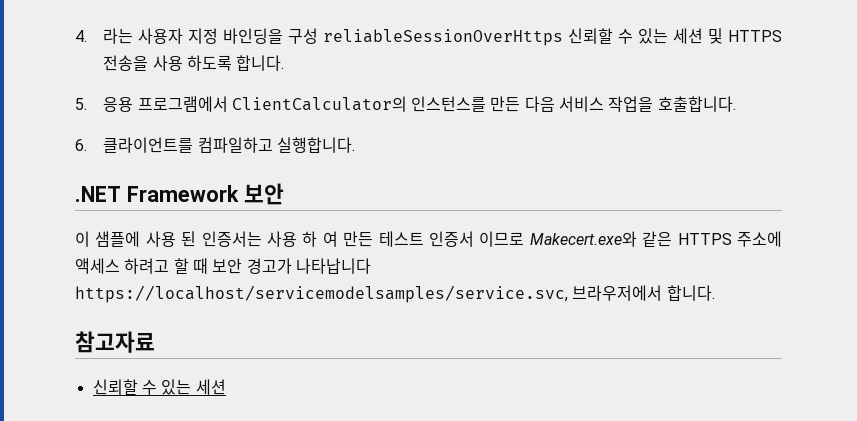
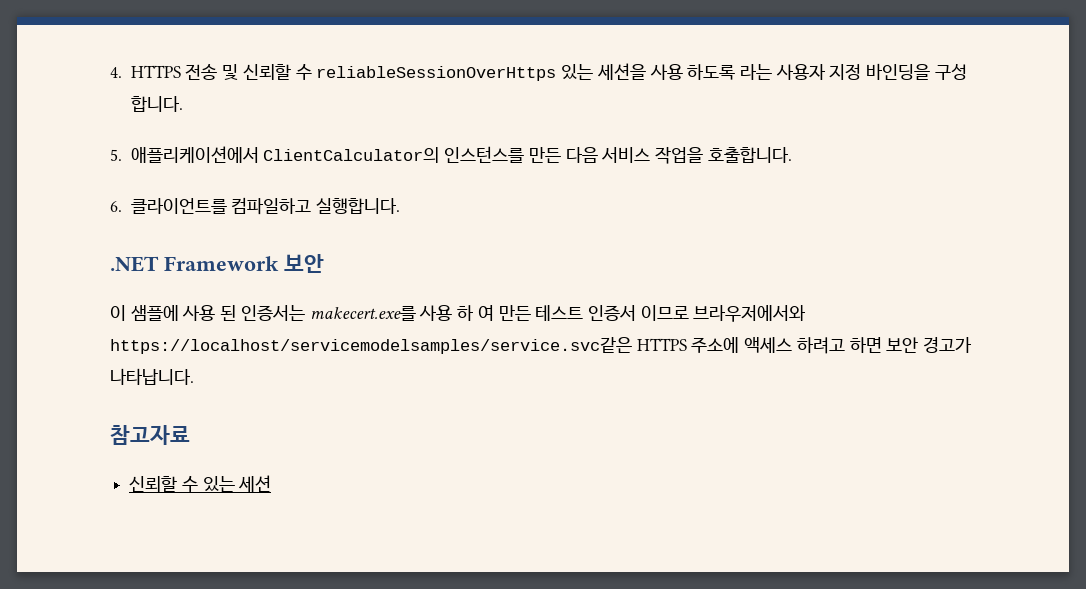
- 4. 라는 사용자 지정 바인딩을 구성 reliableSessionOverHttps 신뢰할 수 있는 세션 및 HTTPS 전송을 사용 하도록 합니다.
+ 4. HTTPS 전송 및 신뢰할 수 reliableSessionOverHttps 있는 세션을 사용 하도록 라는 사용자 지정 바인딩을 구성 합니다.
- 5. 응용 프로그램에서 ClientCalculator의 인스턴스를 만든 다음 서비스 작업을 호출합니다.
+ 5. 애플리케이션에서 ClientCalculator의 인스턴스를 만든 다음 서비스 작업을 호출합니다.
- 이 샘플에 사용 된 인증서는 사용 하 여 만든 테스트 인증서 이므로 Makecert.exe와 같은 HTTPS 주소에 액세스 하려고 할 때 보안 경고가 나타납니다 https://localhost/servicemodelsamples/service.svc, 브라우저에서 합니다.
+ 이 샘플에 사용 된 인증서는 makecert.exe를 사용 하 여 만든 테스트 인증서 이므로 브라우저에서와 https://localhost/servicemodelsamples/service.svc같은 HTTPS 주소에 액세스 하려고 하면 보안 경고가 나타납니다.

